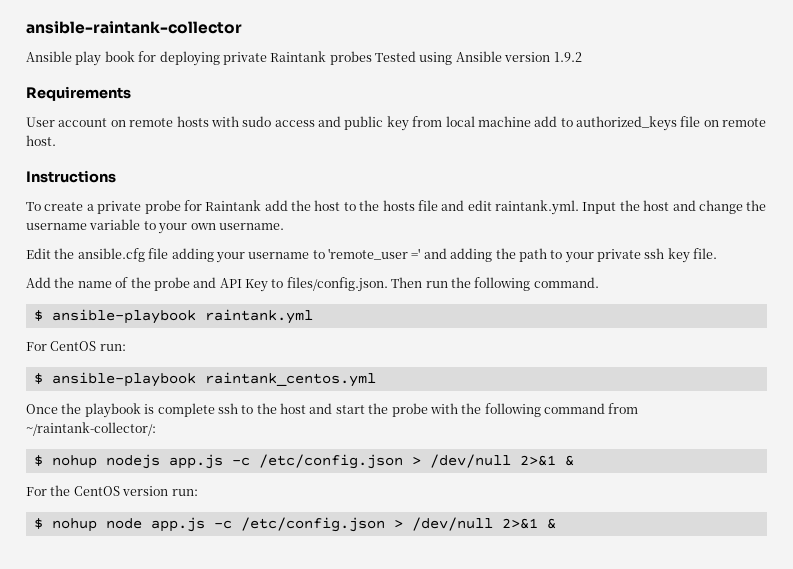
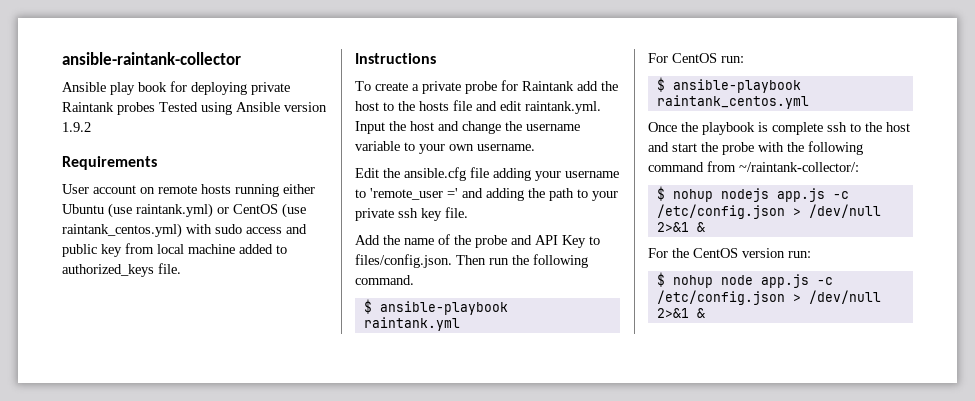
- User account on remote hosts with sudo access and public key from local machine add to authorized_keys file on remote host.
+ User account on remote hosts running either Ubuntu (use raintank.yml) or CentOS (use raintank_centos.yml) with sudo access and public key from local machine added to authorized_keys file.

